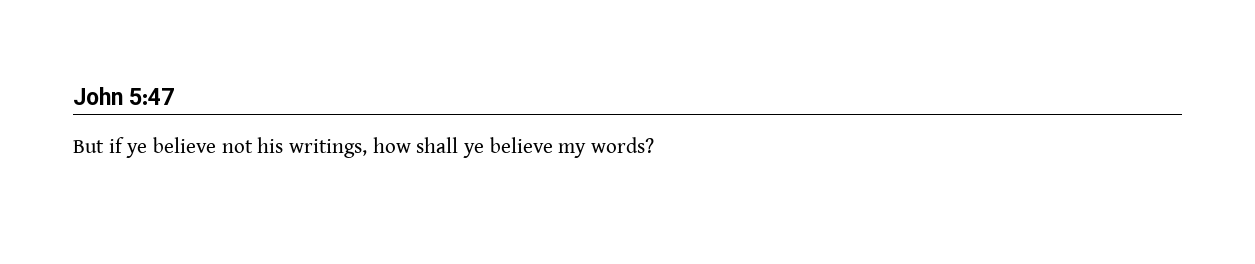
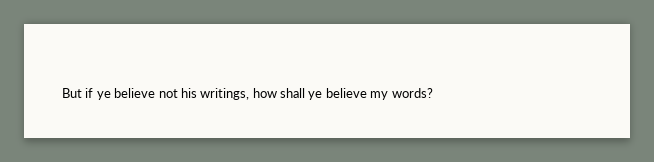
- John 5:47

